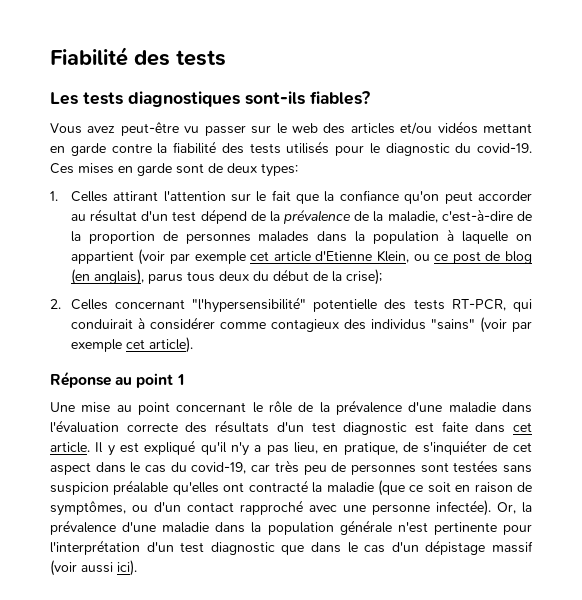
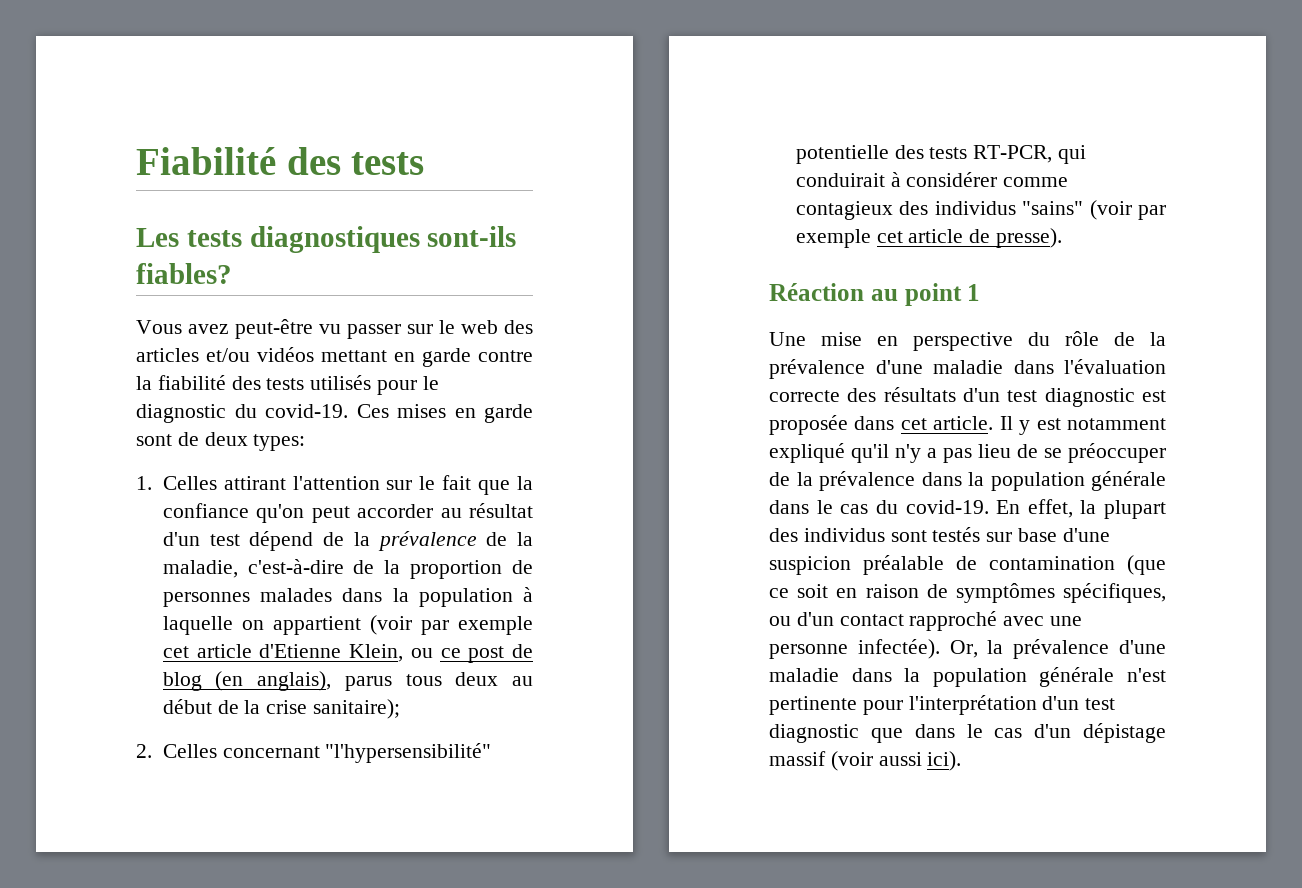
- 1. Celles attirant l'attention sur le fait que la confiance qu'on peut accorder au résultat d'un test dépend de la prévalence de la maladie, c'est-à-dire de la proportion de personnes malades dans la population à laquelle on appartient (voir par exemple cet article d'Etienne Klein, ou ce post de blog (en anglais), parus tous deux du début de la crise);
+ 1. Celles attirant l'attention sur le fait que la confiance qu'on peut accorder au résultat d'un test dépend de la prévalence de la maladie, c'est-à-dire de la proportion de personnes malades dans la population à laquelle on appartient (voir par exemple cet article d'Etienne Klein, ou ce post de blog (en anglais), parus tous deux au début de la crise sanitaire);
- 2. Celles concernant "l'hypersensibilité" potentielle des tests RT-PCR, qui conduirait à considérer comme contagieux des individus "sains" (voir par exemple cet article).
- Réponse au point 1
+ 2. Celles concernant "l'hypersensibilité" potentielle des tests RT-PCR, qui conduirait à considérer comme contagieux des individus "sains" (voir par exemple cet article de presse).
+ Réaction au point 1
- Une mise au point concernant le rôle de la prévalence d'une maladie dans l'évaluation correcte des résultats d'un test diagnostic est faite dans cet article.
+ Une mise en perspective du rôle de la prévalence d'une maladie dans l'évaluation correcte des résultats d'un test diagnostic est proposée dans cet article.
- Il y est expliqué qu'il n'y a pas lieu, en pratique, de s'inquiéter de cet aspect dans le cas du covid-19, car très peu de personnes sont testées sans suspicion préalable qu'elles ont contracté la maladie (que ce soit en raison de symptômes, ou d'un contact rapproché avec une personne infectée).
+ Il y est notamment expliqué qu'il n'y a pas lieu de se préoccuper de la prévalence dans la population générale dans le cas du covid-19. En effet, la plupart des individus sont testés sur base d'une suspicion préalable de contamination (que ce soit en raison de symptômes spécifiques, ou d'un contact rapproché avec une personne infectée).

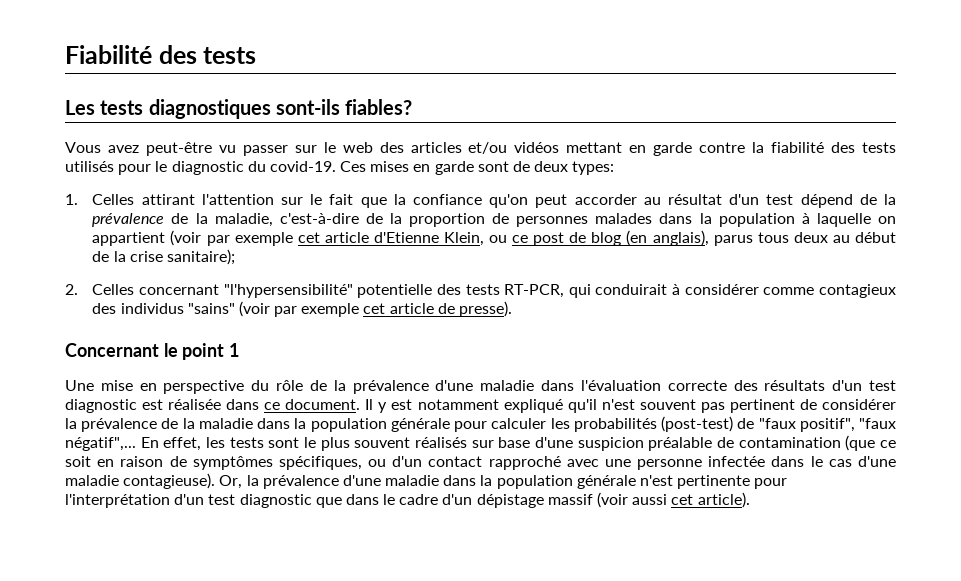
- Réaction au point 1
+ Concernant le point 1
- Une mise en perspective du rôle de la prévalence d'une maladie dans l'évaluation correcte des résultats d'un test diagnostic est proposée dans cet article.
+ Une mise en perspective du rôle de la prévalence d'une maladie dans l'évaluation correcte des résultats d'un test diagnostic est réalisée dans ce document.
- Il y est notamment expliqué qu'il n'y a pas lieu de se préoccuper de la prévalence dans la population générale dans le cas du covid-19. En effet, la plupart des individus sont testés sur base d'une suspicion préalable de contamination (que ce soit en raison de symptômes spécifiques, ou d'un contact rapproché avec une personne infectée).
+ Il y est notamment expliqué qu'il n'est souvent pas pertinent de considérer la prévalence de la maladie dans la population générale pour calculer les probabilités (post-test) de "faux positif", "faux négatif",... En effet, les tests sont le plus souvent réalisés sur base d'une suspicion préalable de contamination (que ce soit en raison de symptômes spécifiques, ou d'un contact rapproché avec une personne infectée dans le cas d'une maladie contagieuse).
- Or, la prévalence d'une maladie dans la population générale n'est pertinente pour l'interprétation d'un test diagnostic que dans le cas d'un dépistage massif (voir aussi ici).
+ Or, la prévalence d'une maladie dans la population générale n'est pertinente pour l'interprétation d'un test diagnostic que dans le cadre d'un dépistage massif (voir aussi cet article).

